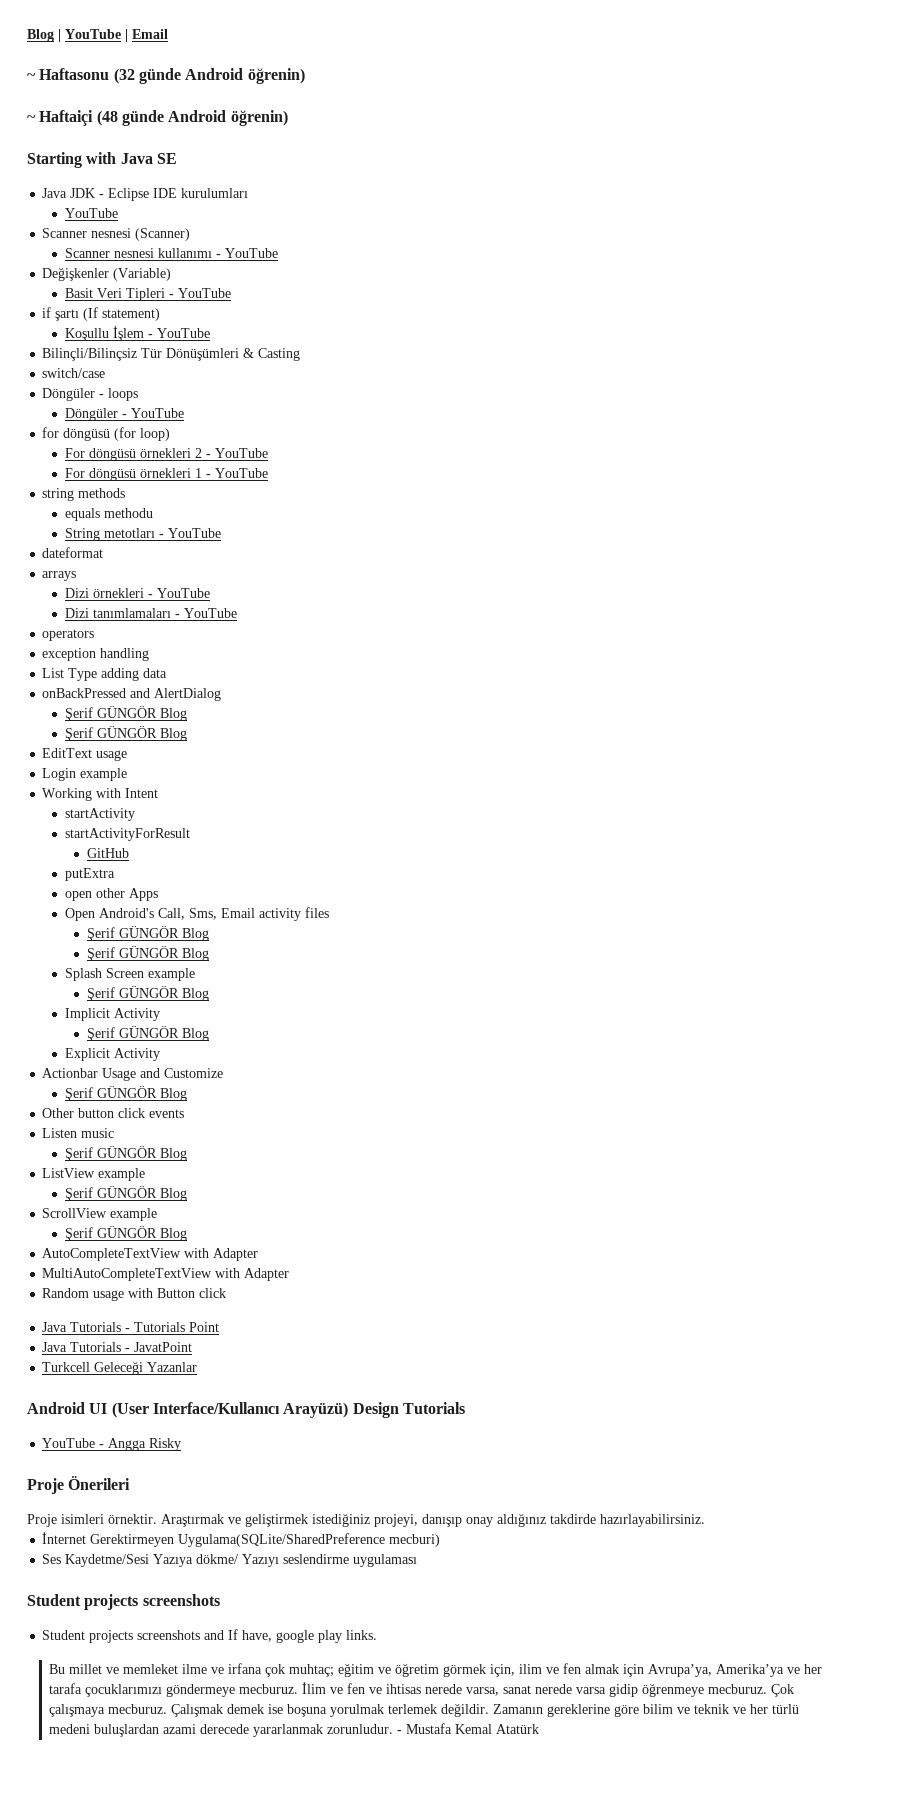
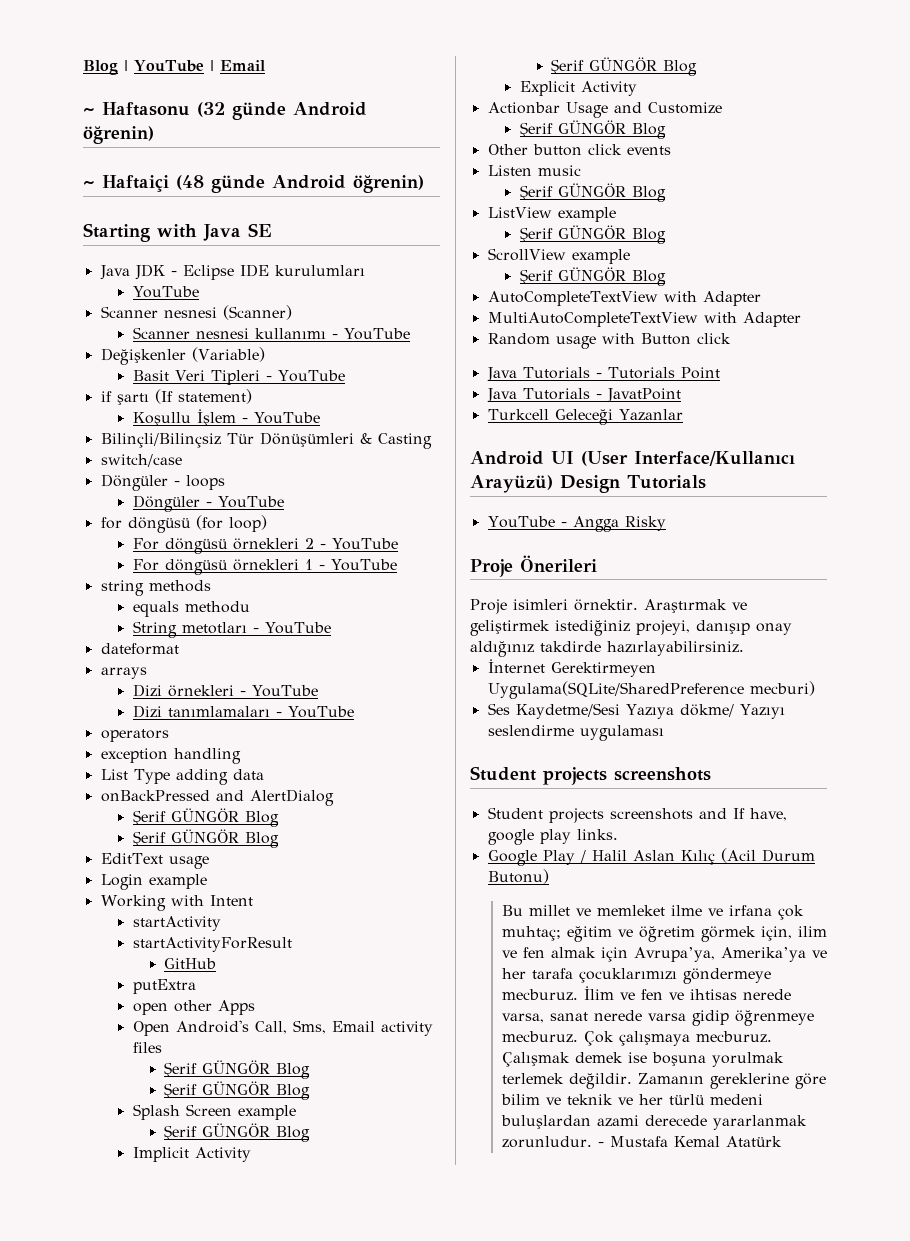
+ Google Play / Halil Aslan Kılıç (Acil Durum Butonu)

